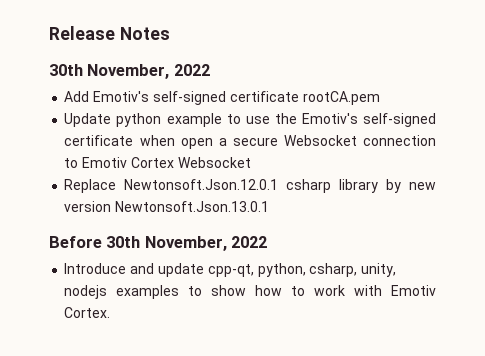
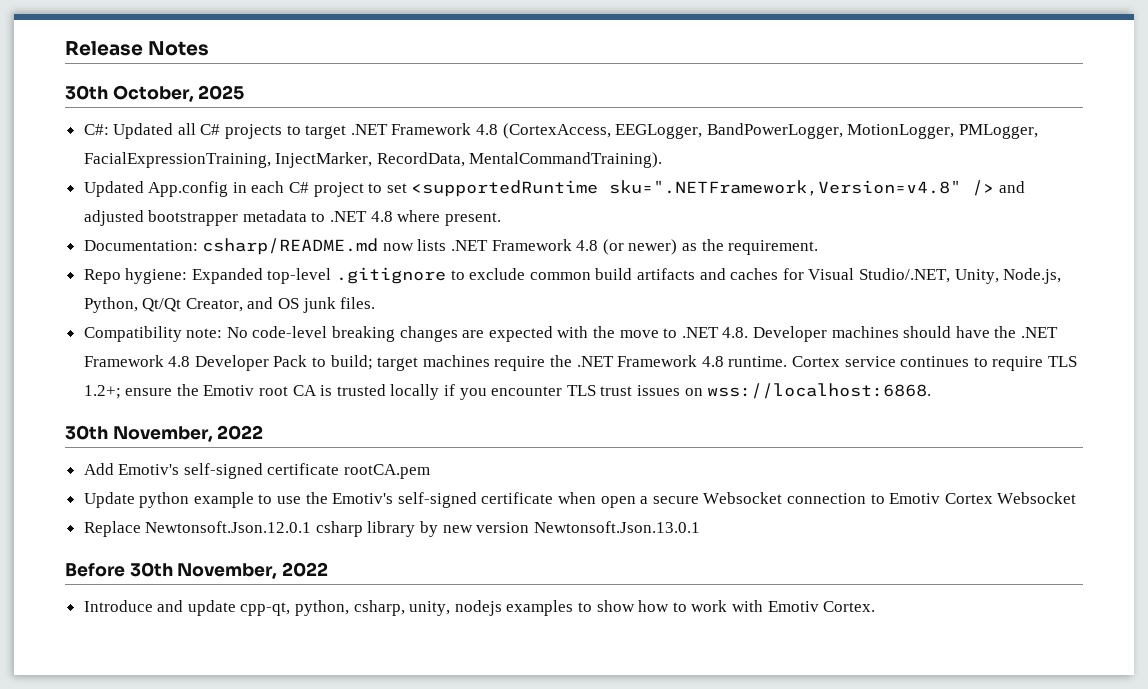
+ 30th October, 2025
+ C#: Updated all C# projects to target .NET Framework 4.8 (CortexAccess, EEGLogger, BandPowerLogger, MotionLogger, PMLogger, FacialExpressionTraining, InjectMarker, RecordData, MentalCommandTraining).
+ Updated App.config in each C# project to set <supportedRuntime sku=".NETFramework,Version=v4.8" /> and adjusted bootstrapper metadata to .NET 4.8 where present.
+ Documentation: csharp/README.md now lists .NET Framework 4.8 (or newer) as the requirement.
+ Repo hygiene: Expanded top-level .gitignore to exclude common build artifacts and caches for Visual Studio/.NET, Unity, Node.js, Python, Qt/Qt Creator, and OS junk files.
+ Compatibility note: No code-level breaking changes are expected with the move to .NET 4.8. Developer machines should have the .NET Framework 4.8 Developer Pack to build; target machines require the .NET Framework 4.8 runtime. Cortex service continues to require TLS 1.2+; ensure the Emotiv root CA is trusted locally if you encounter TLS trust issues on wss://localhost:6868.

